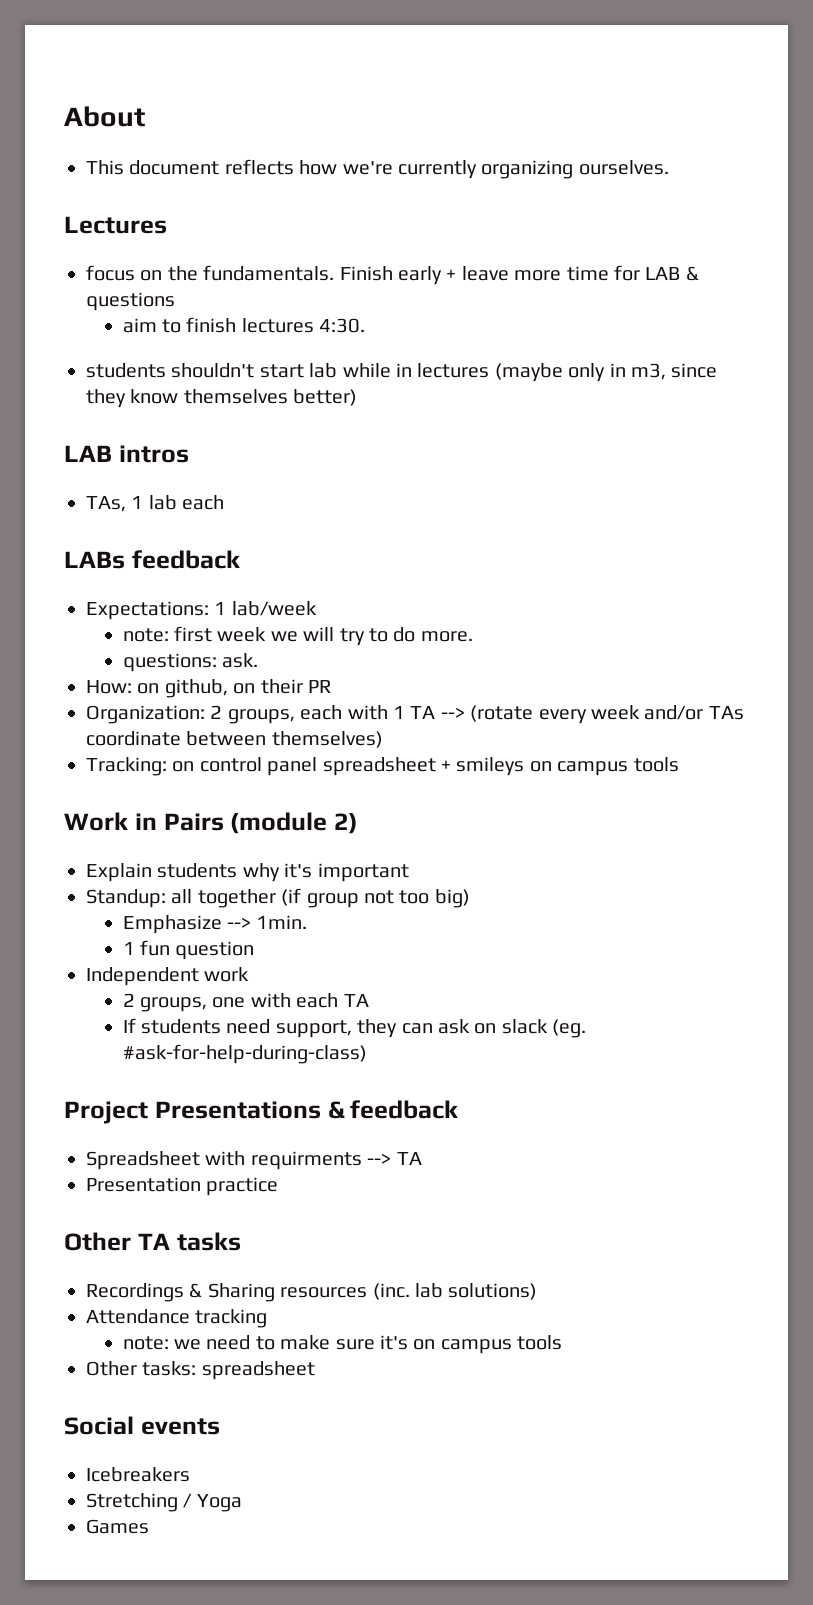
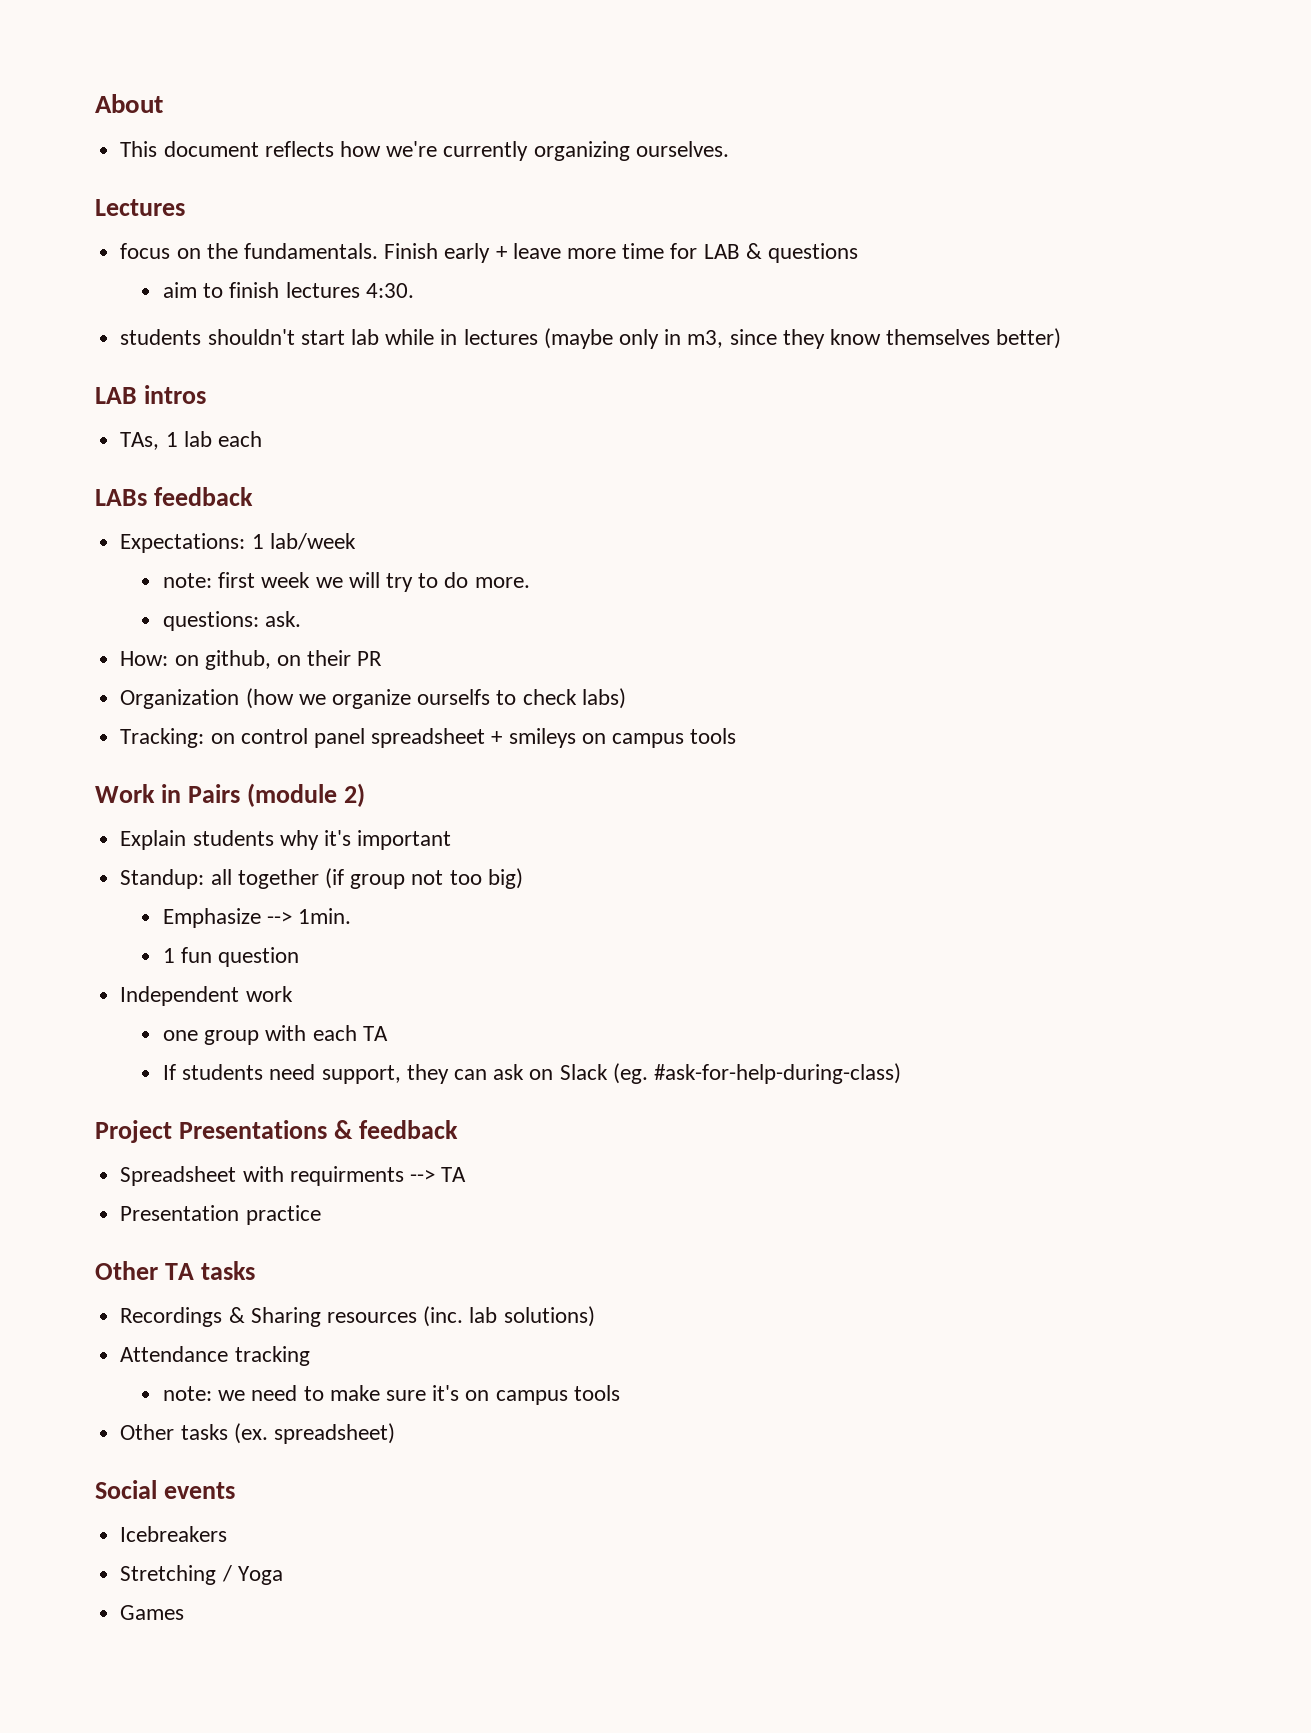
- Organization: 2 groups, each with 1 TA --> (rotate every week and/or TAs coordinate between themselves)
+ Organization (how we organize ourselfs to check labs)
- 2 groups, one with each TA
+ one group with each TA
- If students need support, they can ask on slack (eg. #ask-for-help-during-class)
+ If students need support, they can ask on Slack (eg. #ask-for-help-during-class)
- Other tasks: spreadsheet
+ Other tasks (ex. spreadsheet)

